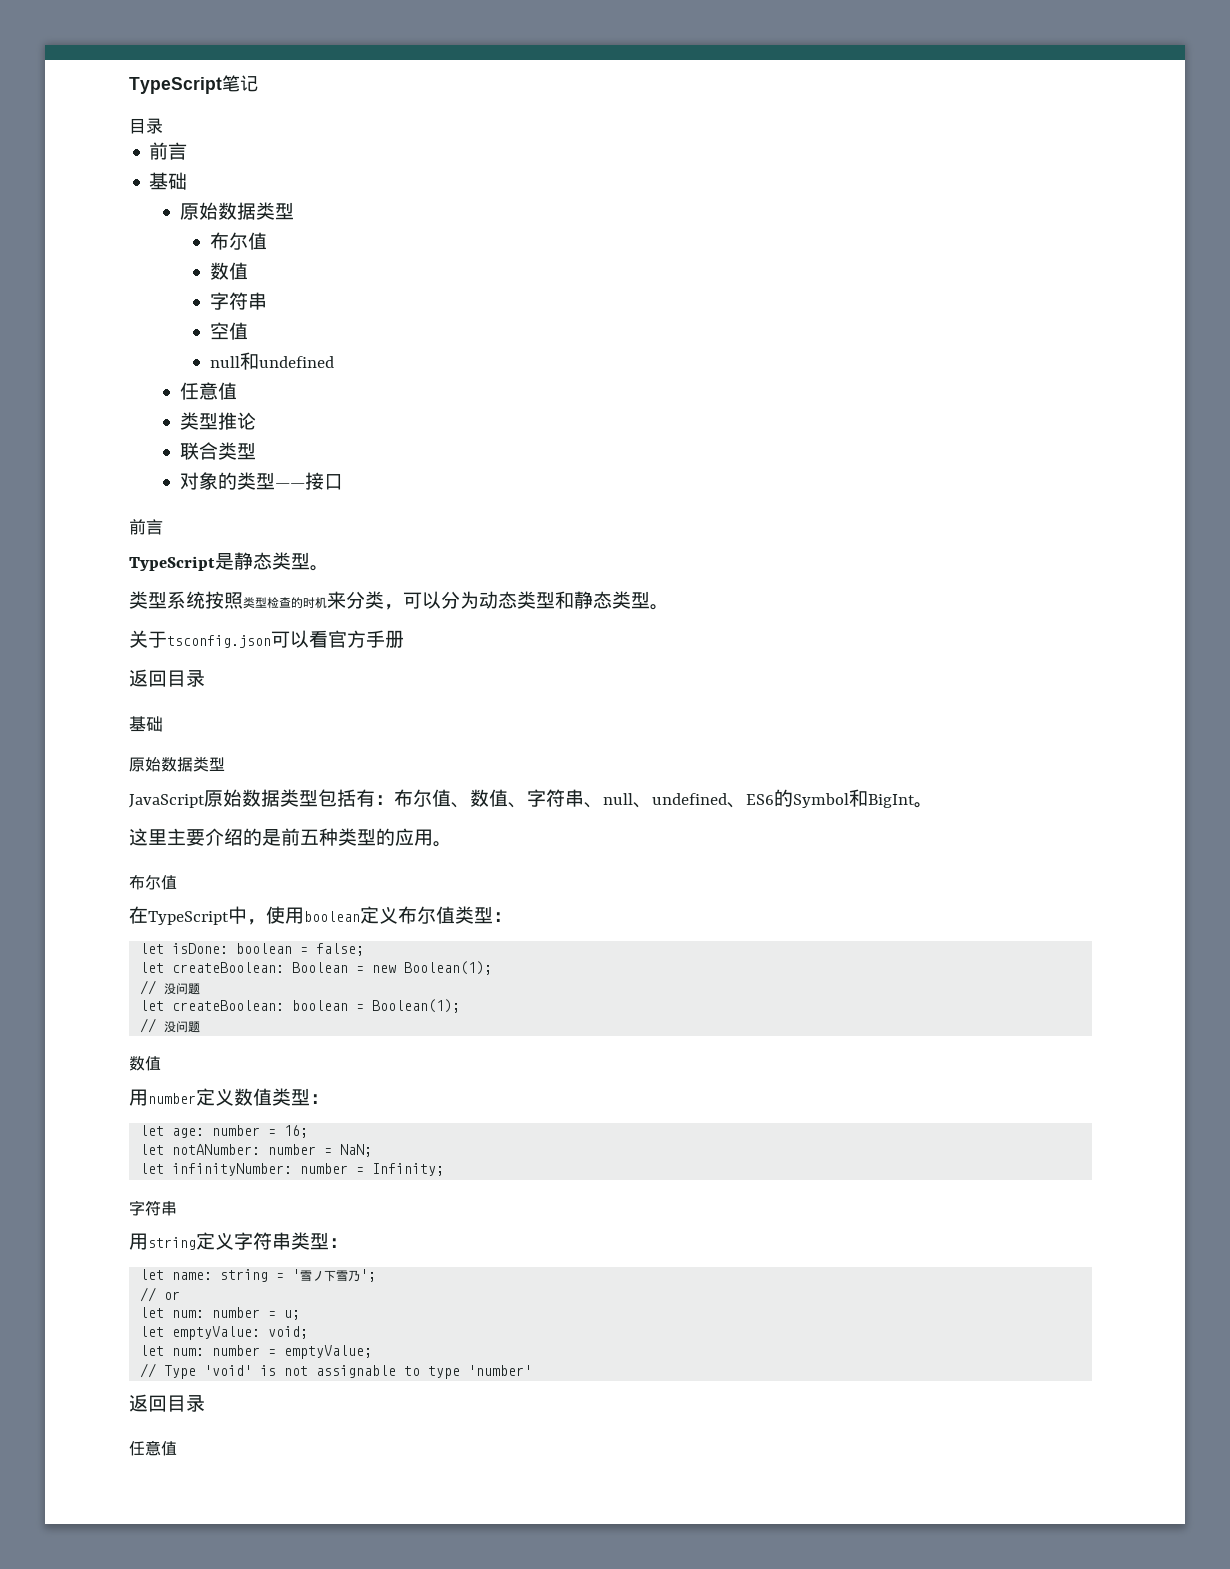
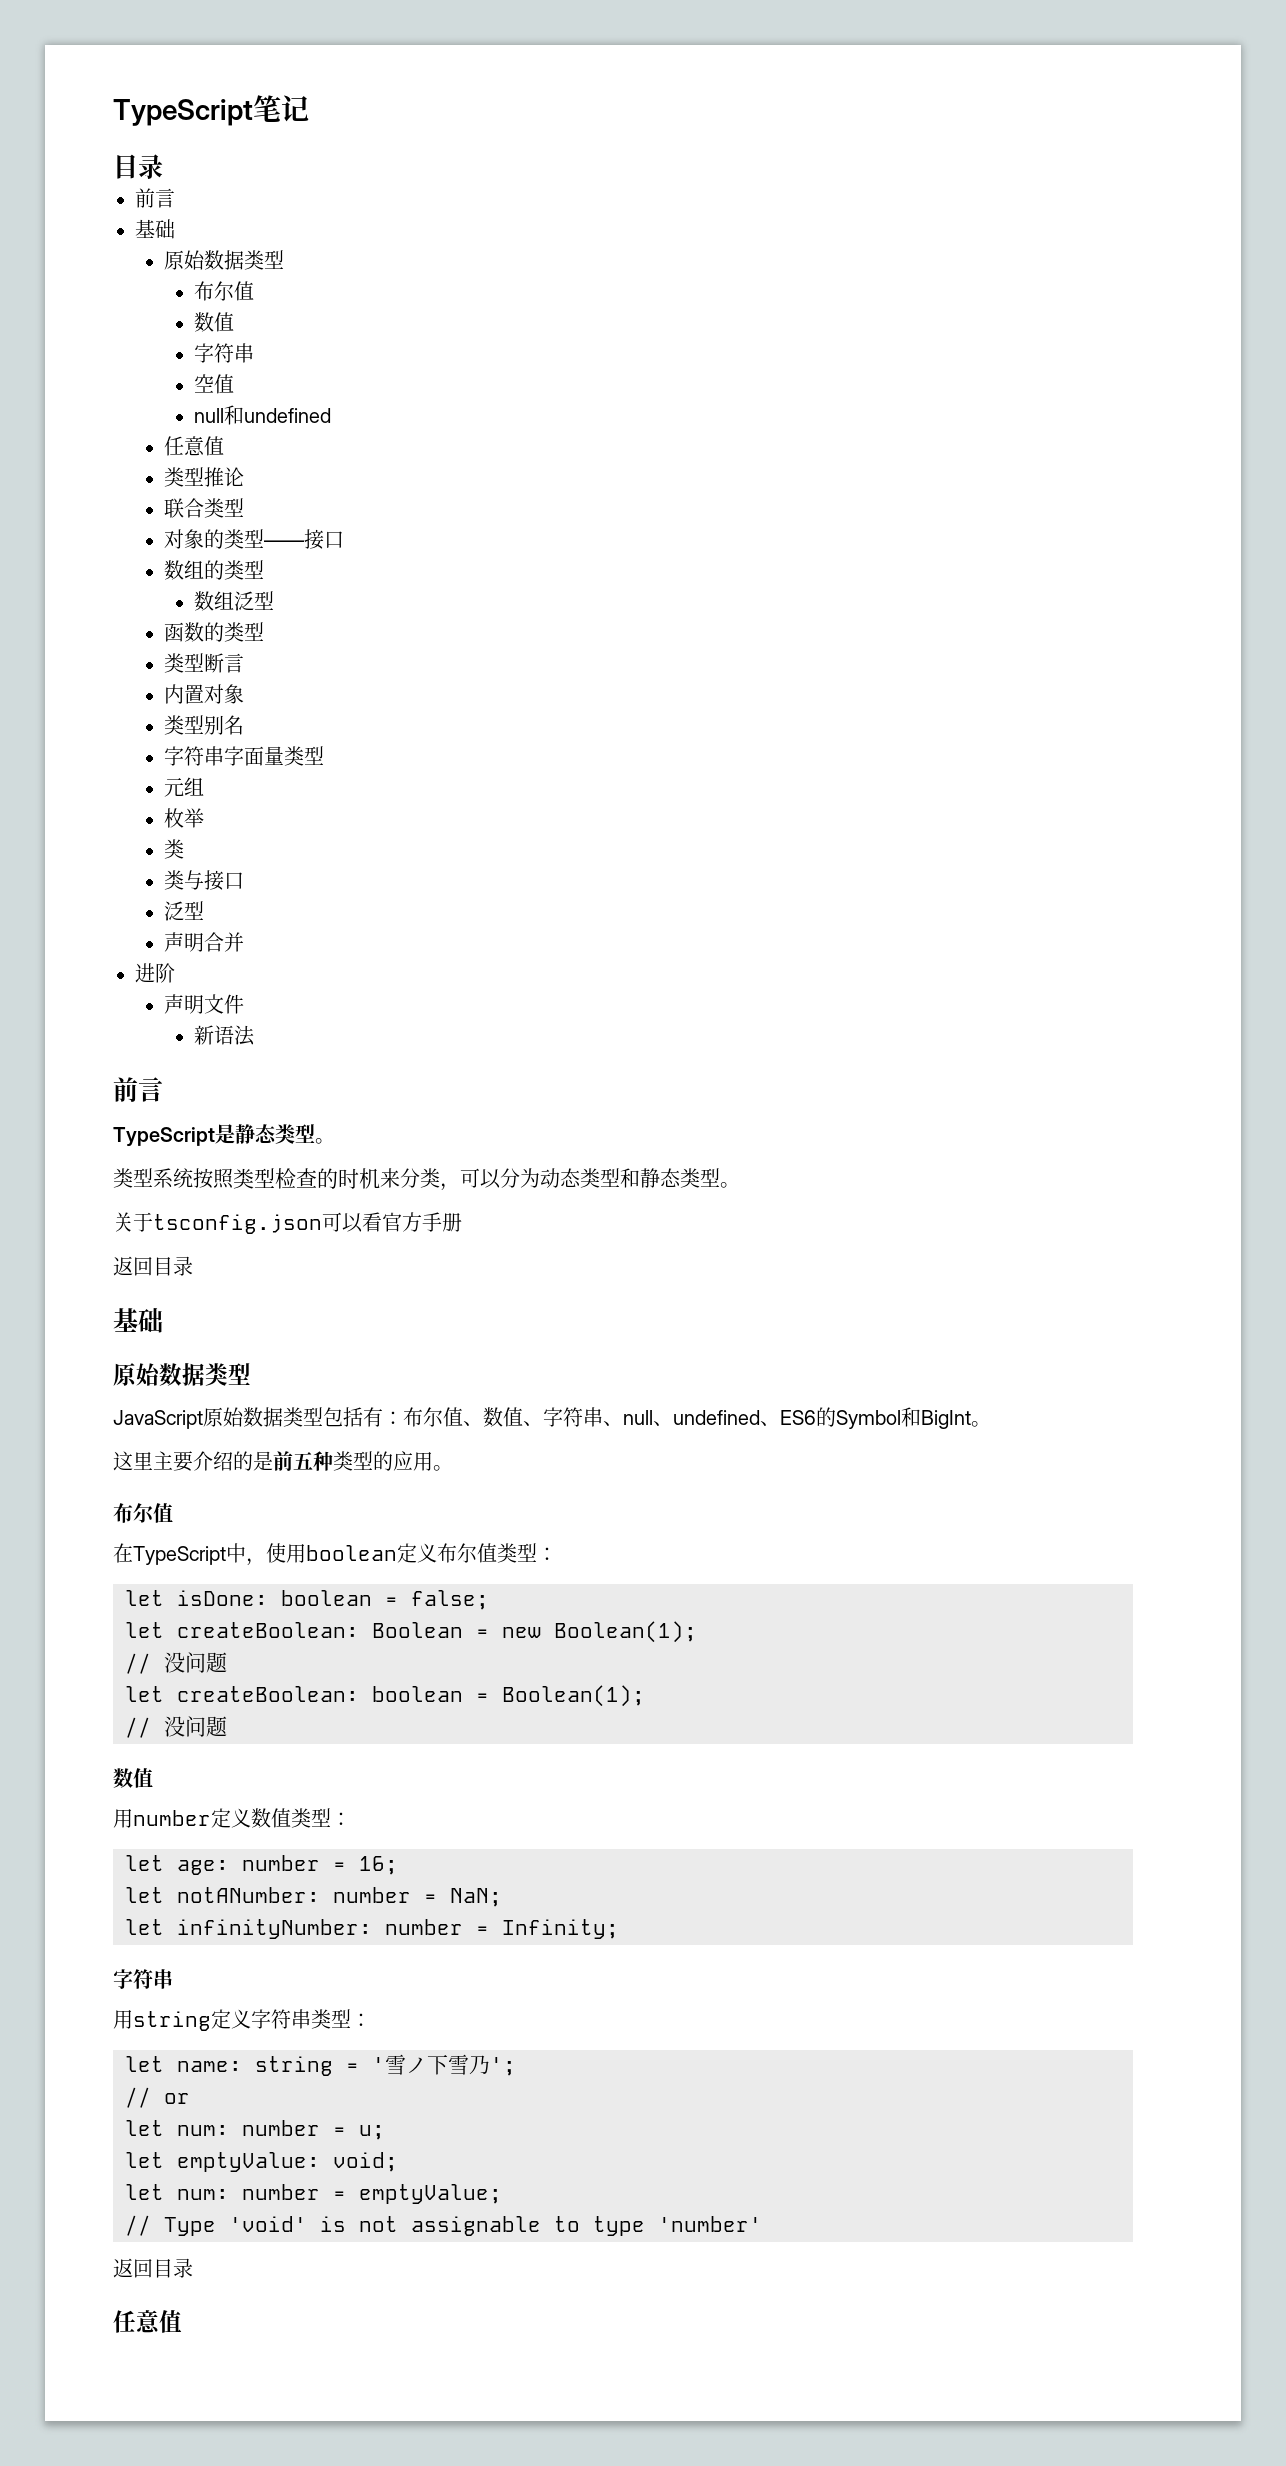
+ 数组的类型
+ 数组泛型
+ 函数的类型
+ 类型断言
+ 内置对象
+ 类型别名
+ 字符串字面量类型
+ 元组
+ 枚举
+ 类
+ 类与接口
+ 泛型
+ 声明合并
+ 进阶
+ 声明文件
+ 新语法

